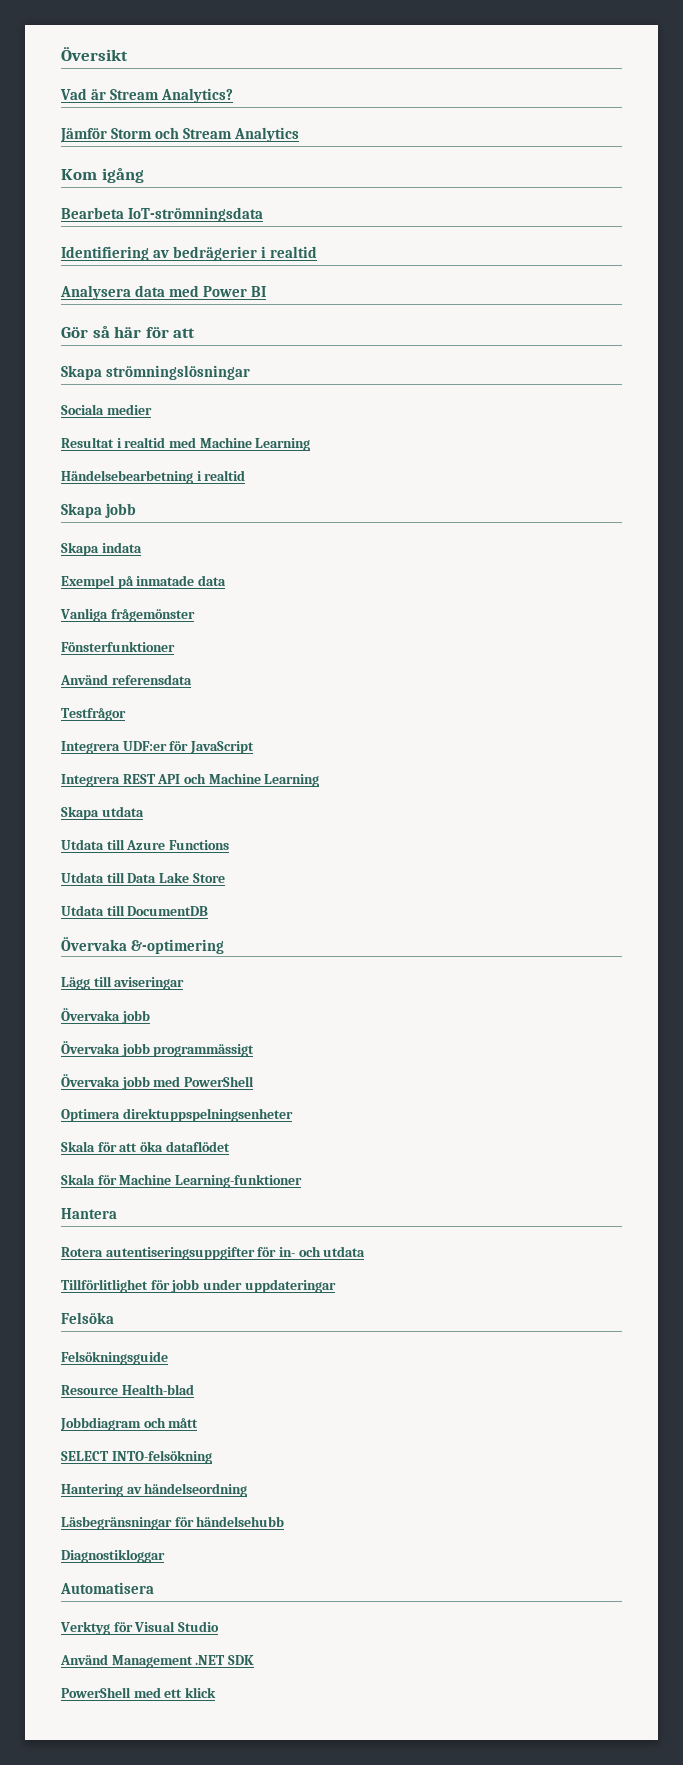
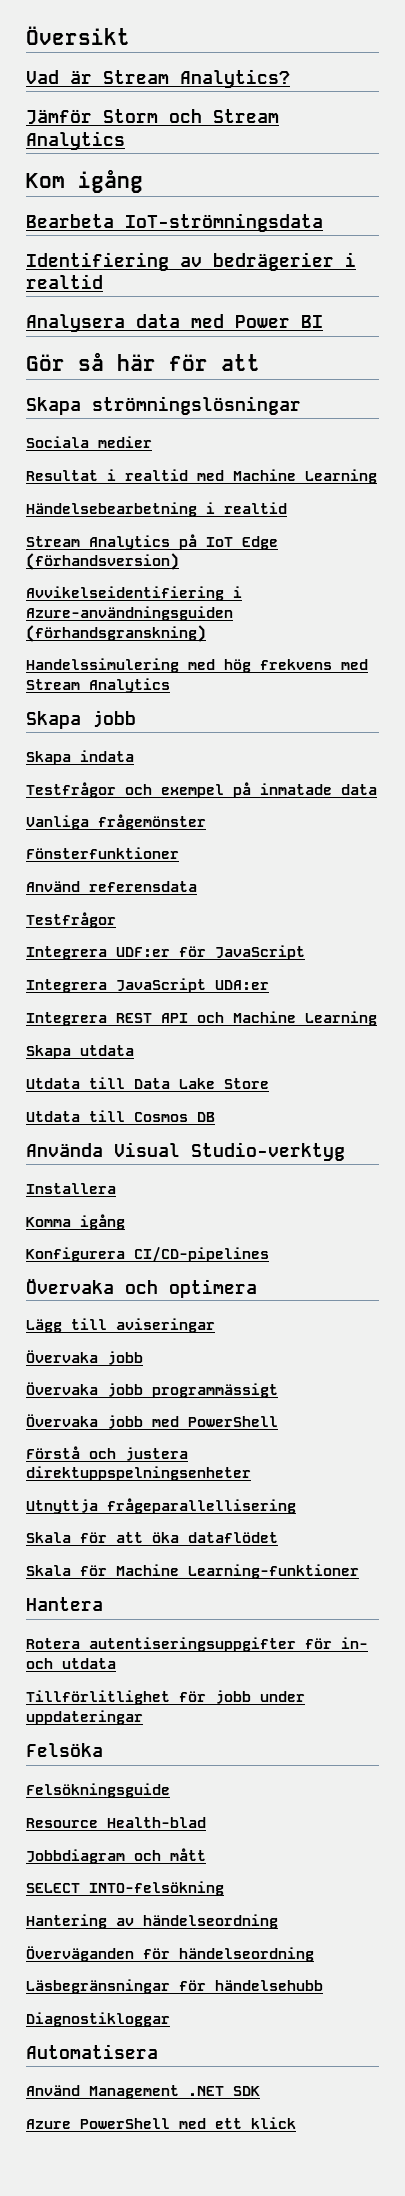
+ Stream Analytics på IoT Edge (förhandsversion)
+ Avvikelseidentifiering i Azure-användningsguiden (förhandsgranskning)
+ Handelssimulering med hög frekvens med Stream Analytics
- Exempel på inmatade data
+ Testfrågor och exempel på inmatade data
+ Integrera JavaScript UDA:er
- Utdata till Azure Functions
- Utdata till DocumentDB
- Övervaka &-optimering
+ Utdata till Cosmos DB
+ Använda Visual Studio-verktyg
+ Installera
+ Komma igång
+ Konfigurera CI/CD-pipelines
+ Övervaka och optimera
- Optimera direktuppspelningsenheter
+ Förstå och justera direktuppspelningsenheter
+ Utnyttja frågeparallellisering
+ Överväganden för händelseordning
- Verktyg för Visual Studio
- PowerShell med ett klick
+ Azure PowerShell med ett klick

